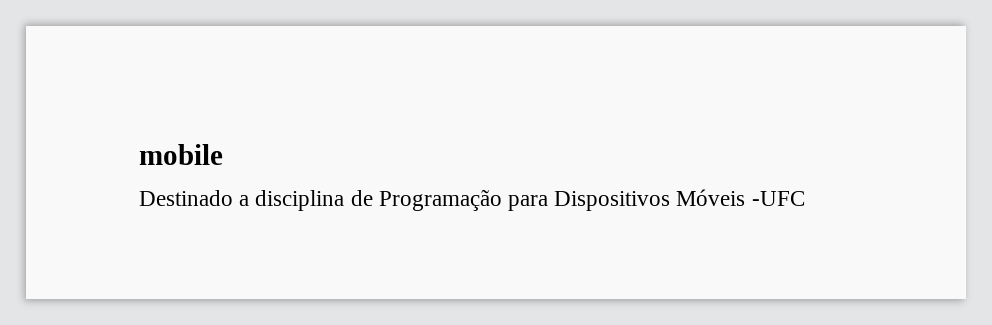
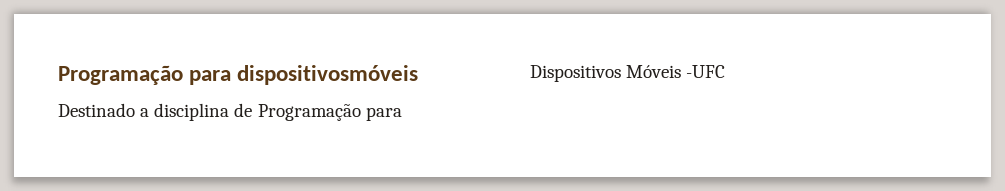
- mobile
+ Programação para dispositivosmóveis

